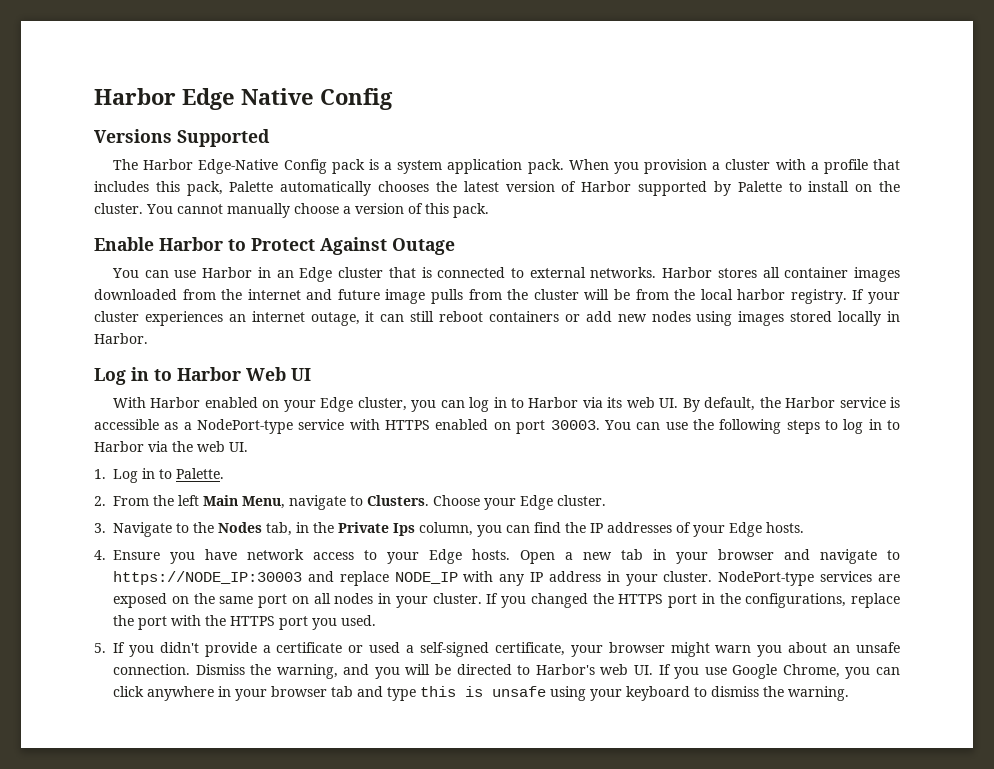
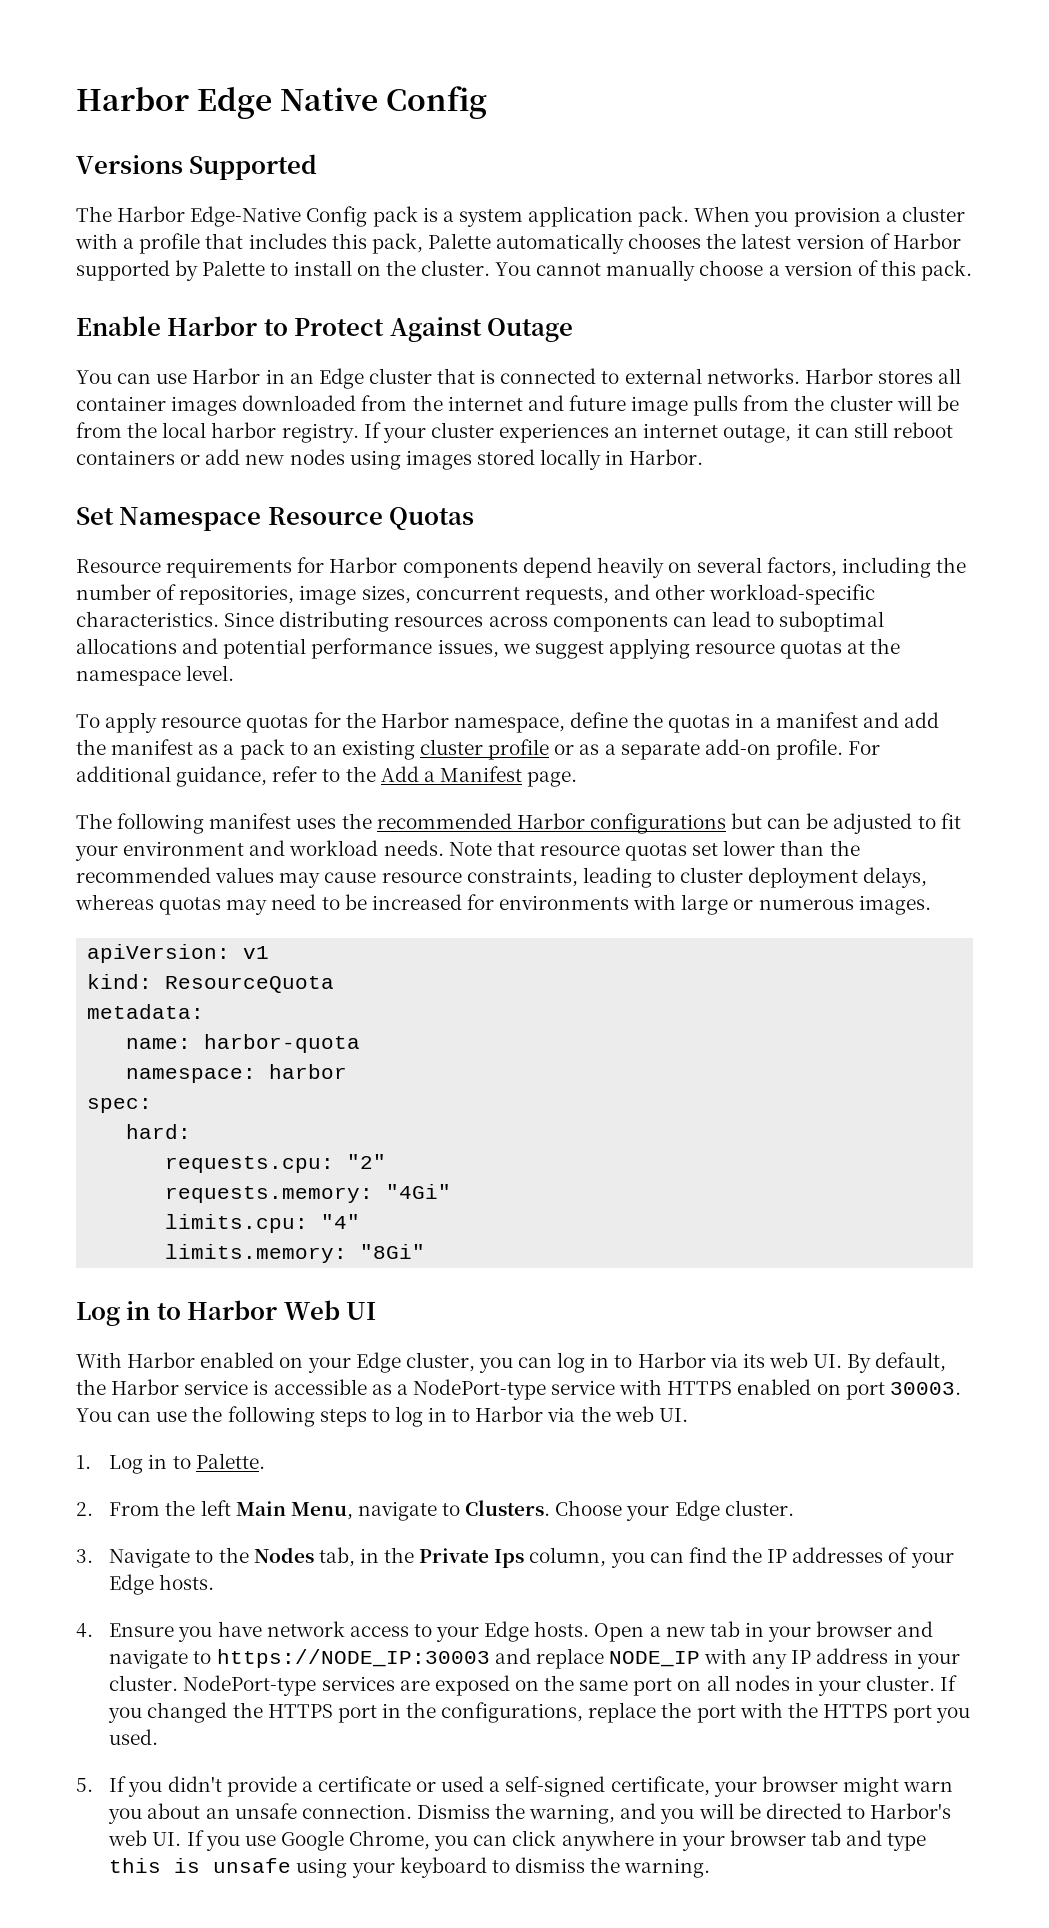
+ Set Namespace Resource Quotas
+ Resource requirements for Harbor components depend heavily on several factors, including the number of repositories, image sizes, concurrent requests, and other workload-specific characteristics. Since distributing resources across components can lead to suboptimal allocations and potential performance issues, we suggest applying resource quotas at the namespace level.
+ To apply resource quotas for the Harbor namespace, define the quotas in a manifest and add the manifest as a pack to an existing cluster profile or as a separate add-on profile. For additional guidance, refer to the Add a Manifest page.
+ The following manifest uses the recommended Harbor configurations but can be adjusted to fit your environment and workload needs. Note that resource quotas set lower than the recommended values may cause resource constraints, leading to cluster deployment delays, whereas quotas may need to be increased for environments with large or numerous images.
+ apiVersion: v1
+ kind: ResourceQuota
+ metadata:
+ name: harbor-quota
+ namespace: harbor
+ spec:
+ hard:
+ requests.cpu: "2"
+ requests.memory: "4Gi"
+ limits.cpu: "4"
+ limits.memory: "8Gi"

